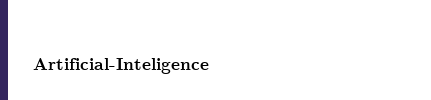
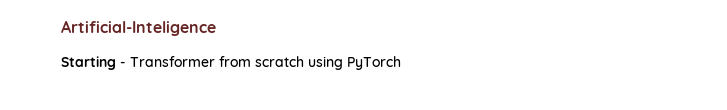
+ Starting - Transformer from scratch using PyTorch

